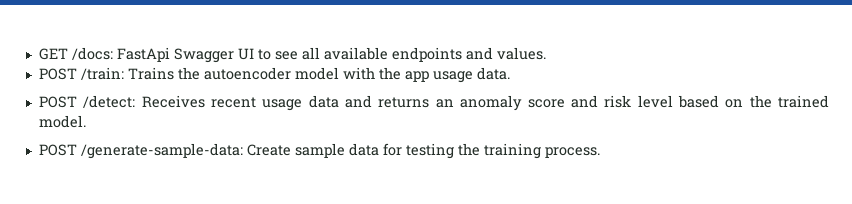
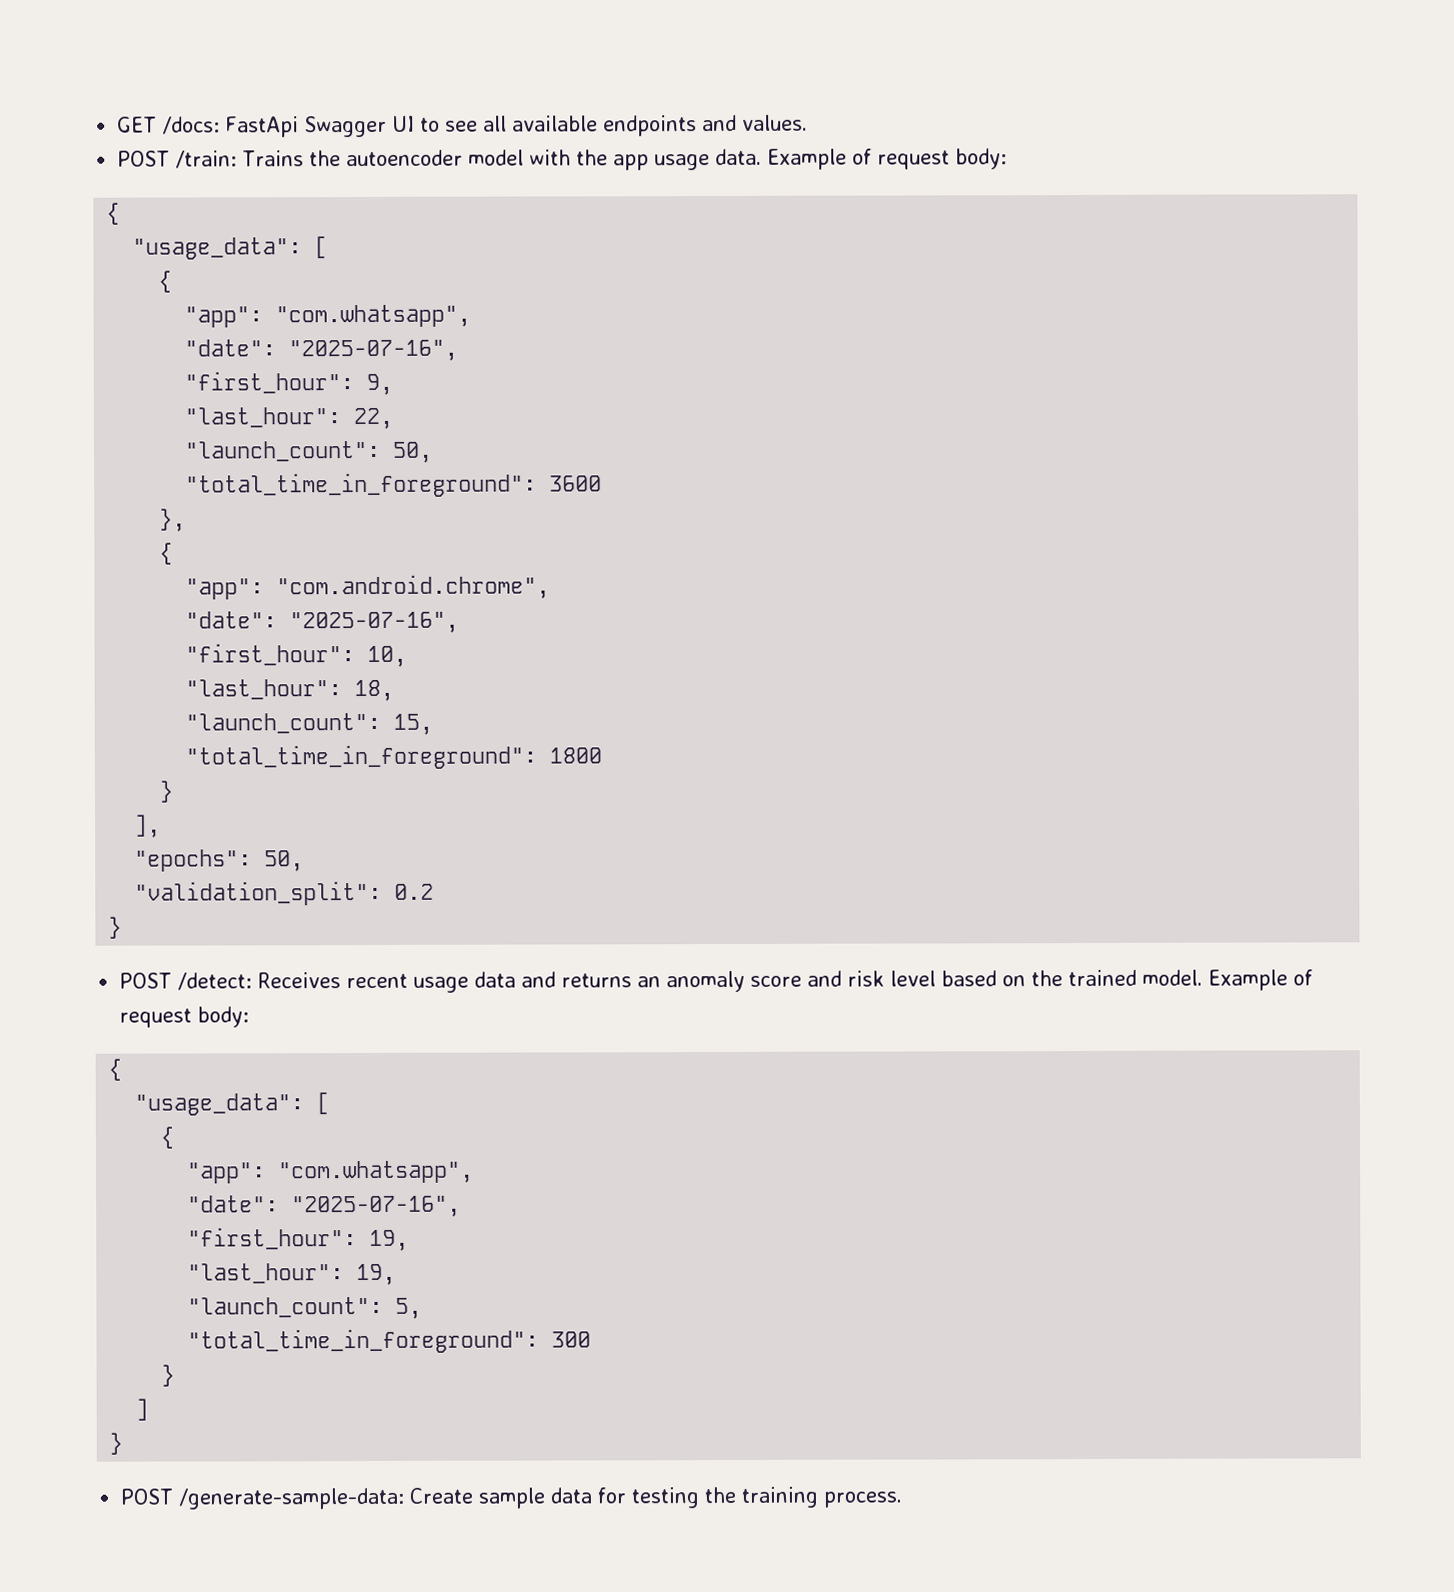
- POST /train: Trains the autoencoder model with the app usage data.
+ POST /train: Trains the autoencoder model with the app usage data. Example of request body:
+ {
+ "usage_data": [
+ {
+ "app": "com.whatsapp",
+ "date": "2025-07-16",
+ "first_hour": 9,
+ "last_hour": 22,
+ "launch_count": 50,
+ "total_time_in_foreground": 3600
+ },
+ {
+ "app": "com.android.chrome",
+ "date": "2025-07-16",
+ "first_hour": 10,
+ "last_hour": 18,
+ "launch_count": 15,
+ "total_time_in_foreground": 1800
+ }
+ ],
+ "epochs": 50,
+ "validation_split": 0.2
+ }
- POST /detect: Receives recent usage data and returns an anomaly score and risk level based on the trained model.
+ POST /detect: Receives recent usage data and returns an anomaly score and risk level based on the trained model. Example of request body:
+ {
+ "usage_data": [
+ {
+ "app": "com.whatsapp",
+ "date": "2025-07-16",
+ "first_hour": 19,
+ "last_hour": 19,
+ "launch_count": 5,
+ "total_time_in_foreground": 300
+ }
+ ]
+ }

